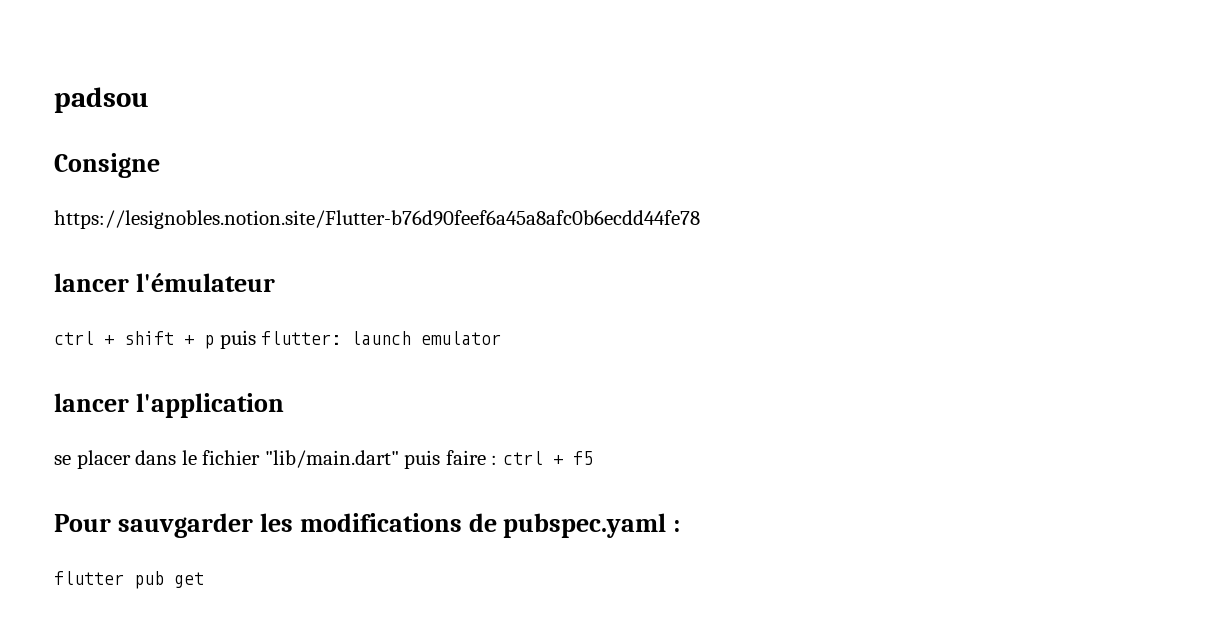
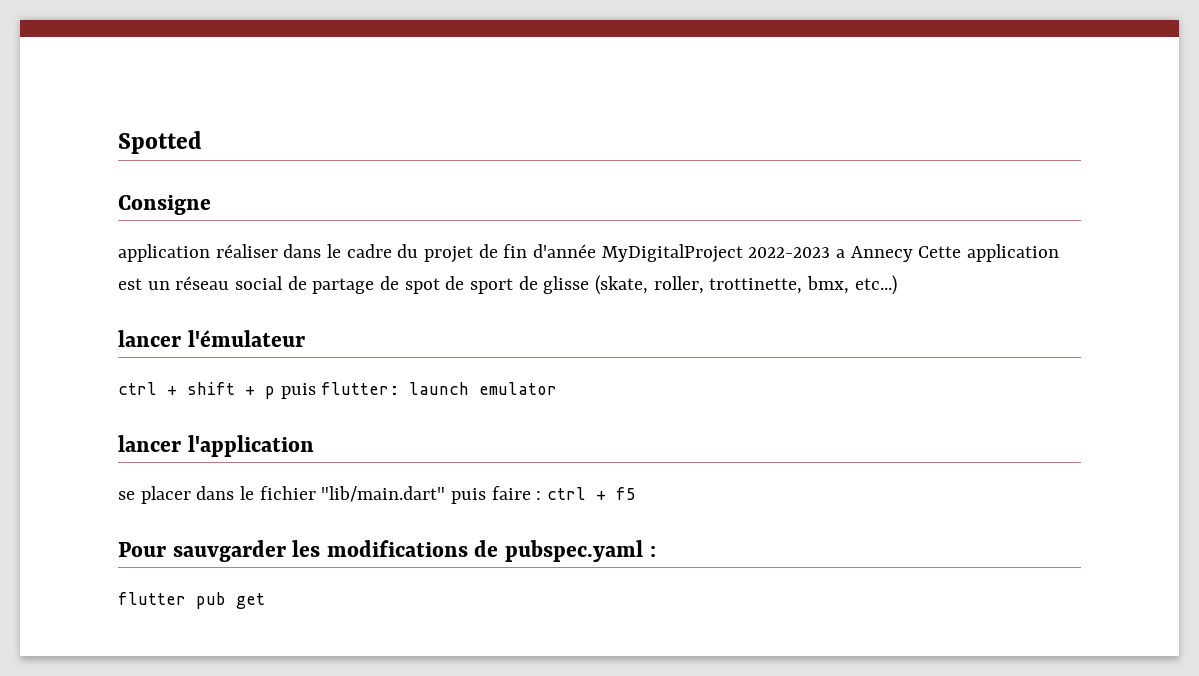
- padsou
+ Spotted
- https://lesignobles.notion.site/Flutter-b76d90feef6a45a8afc0b6ecdd44fe78
+ application réaliser dans le cadre du projet de fin d'année MyDigitalProject 2022-2023 a Annecy Cette application est un réseau social de partage de spot de sport de glisse (skate, roller, trottinette, bmx, etc...)

